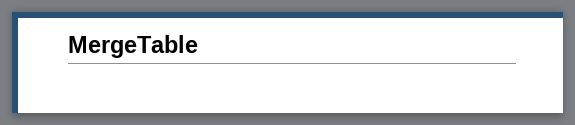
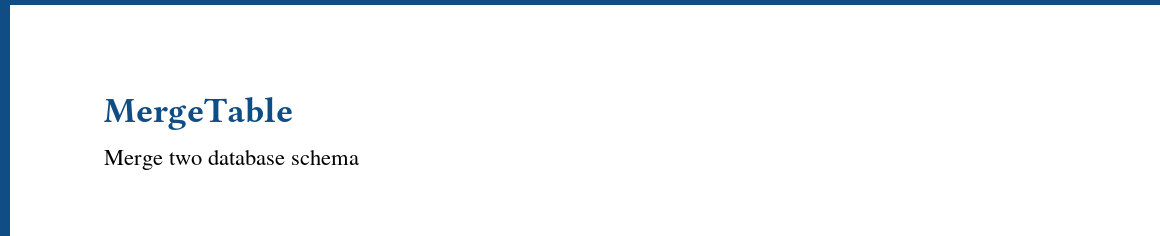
+ Merge two database schema

